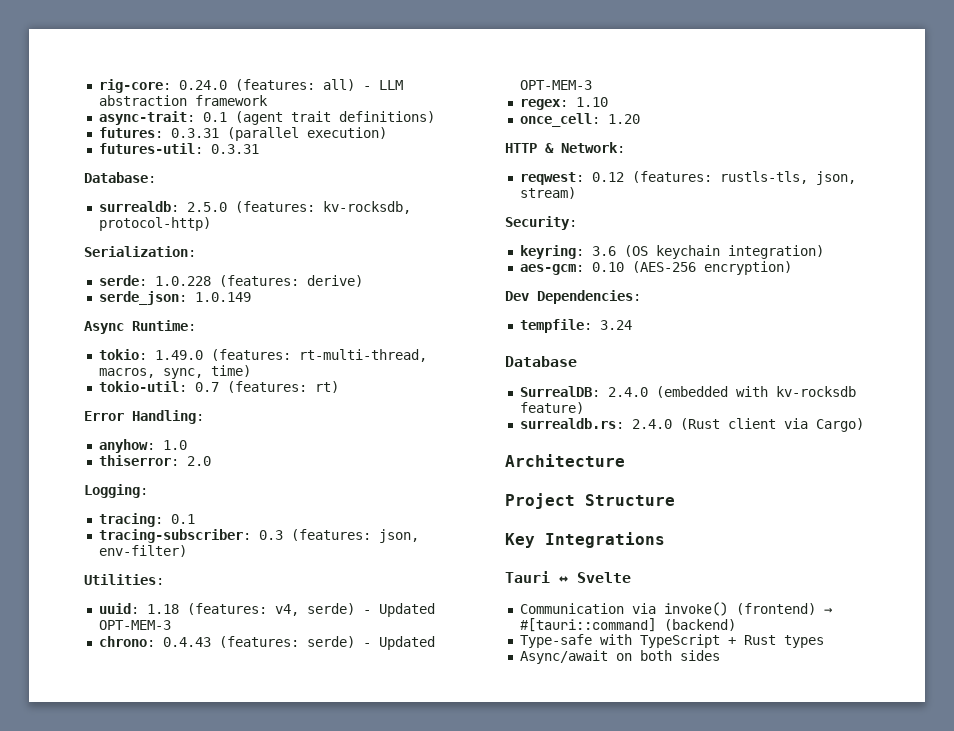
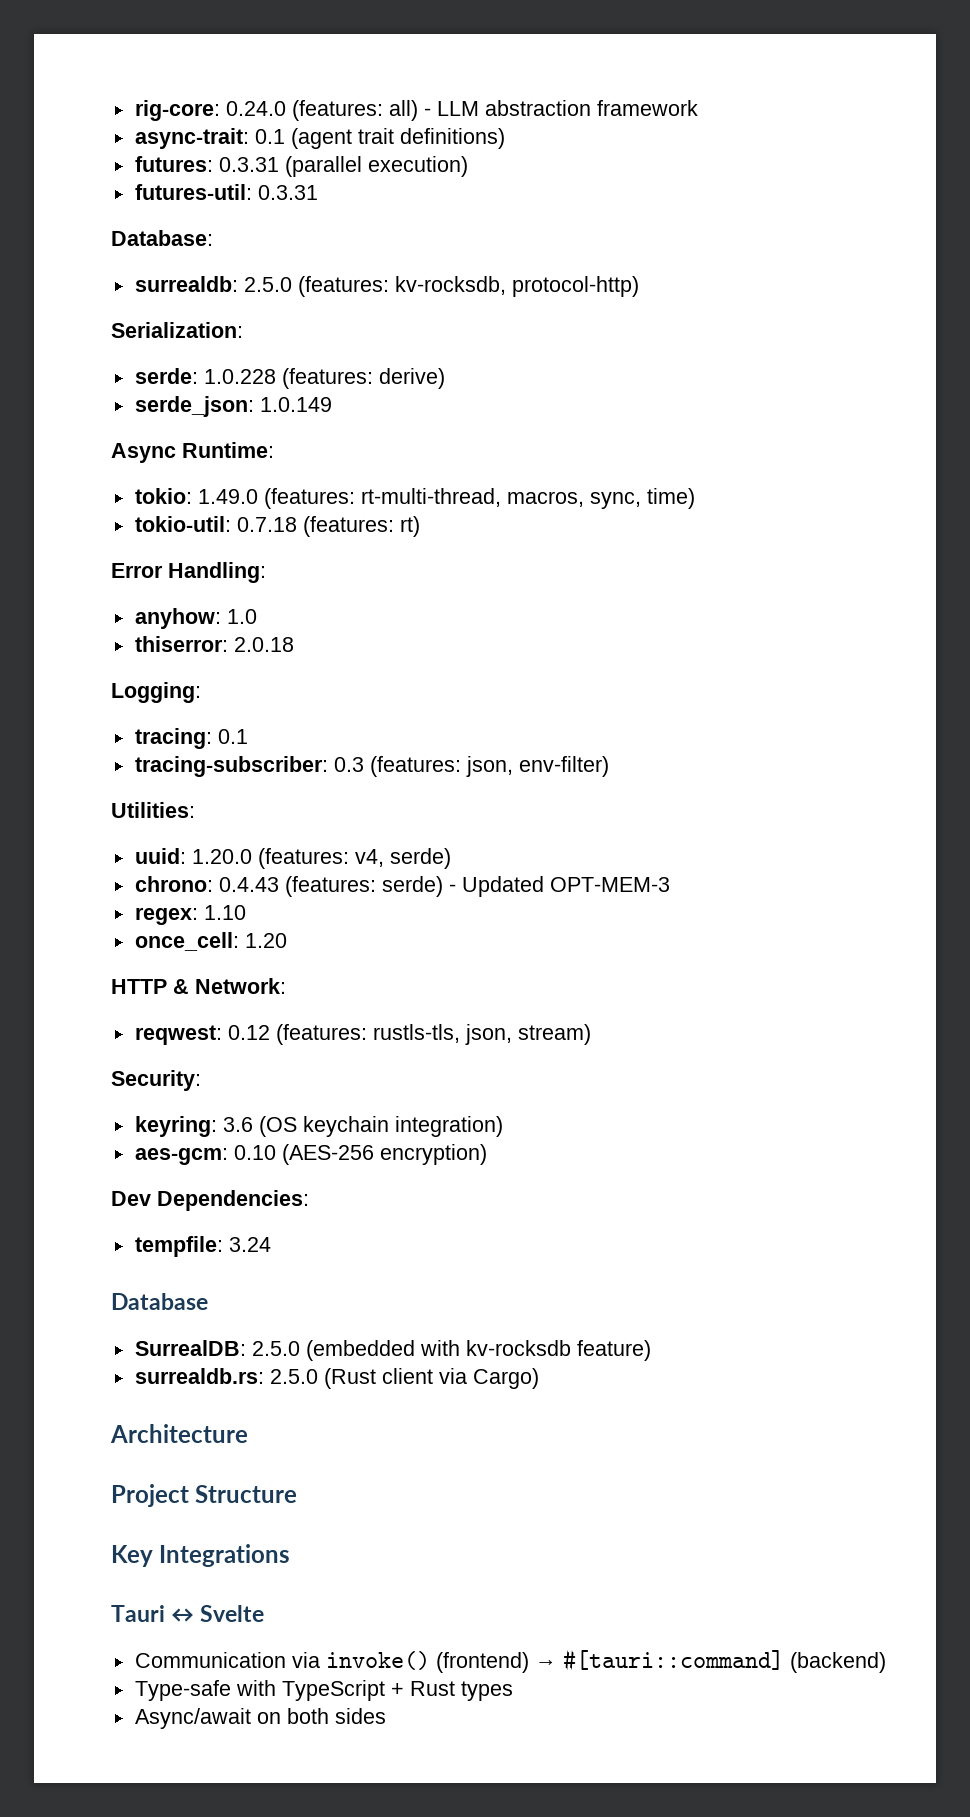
- tokio-util: 0.7 (features: rt)
+ tokio-util: 0.7.18 (features: rt)
- thiserror: 2.0
+ thiserror: 2.0.18
- uuid: 1.18 (features: v4, serde) - Updated OPT-MEM-3
+ uuid: 1.20.0 (features: v4, serde)
- SurrealDB: 2.4.0 (embedded with kv-rocksdb feature)
+ SurrealDB: 2.5.0 (embedded with kv-rocksdb feature)
- surrealdb.rs: 2.4.0 (Rust client via Cargo)
+ surrealdb.rs: 2.5.0 (Rust client via Cargo)

